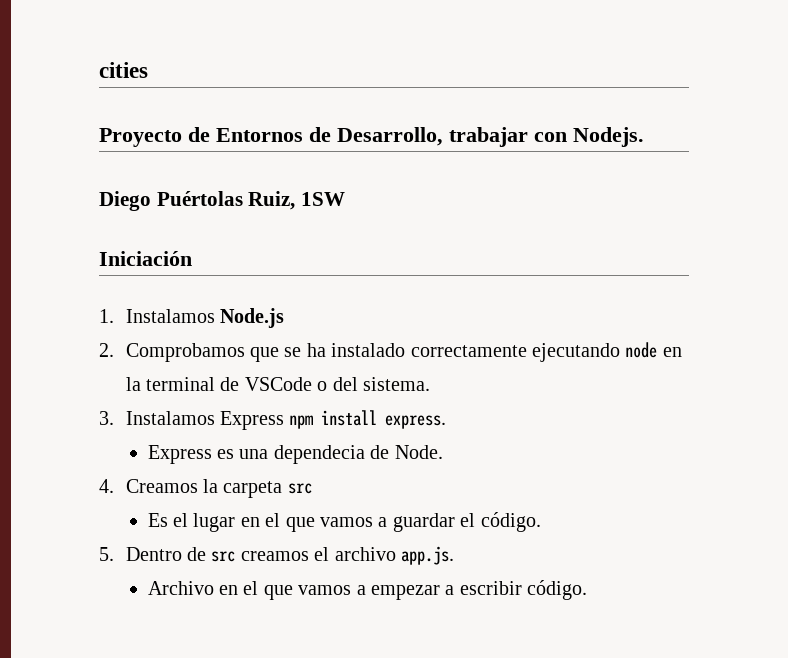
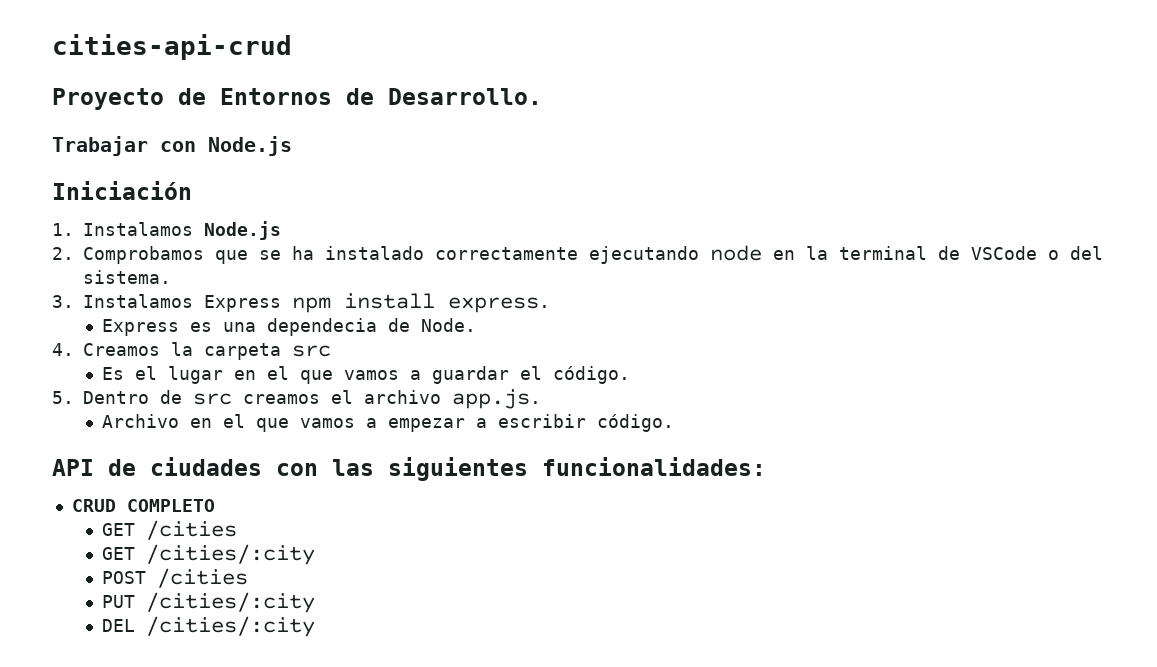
- cities
+ cities-api-crud
- Proyecto de Entornos de Desarrollo, trabajar con Nodejs.
- Diego Puértolas Ruiz, 1SW
+ Proyecto de Entornos de Desarrollo.
+ Trabajar con Node.js
+ API de ciudades con las siguientes funcionalidades:
+ CRUD COMPLETO
+ GET /cities
+ GET /cities/:city
+ POST /cities
+ PUT /cities/:city
+ DEL /cities/:city

